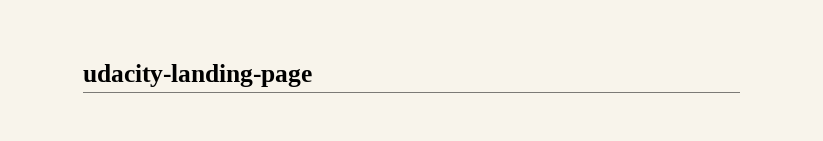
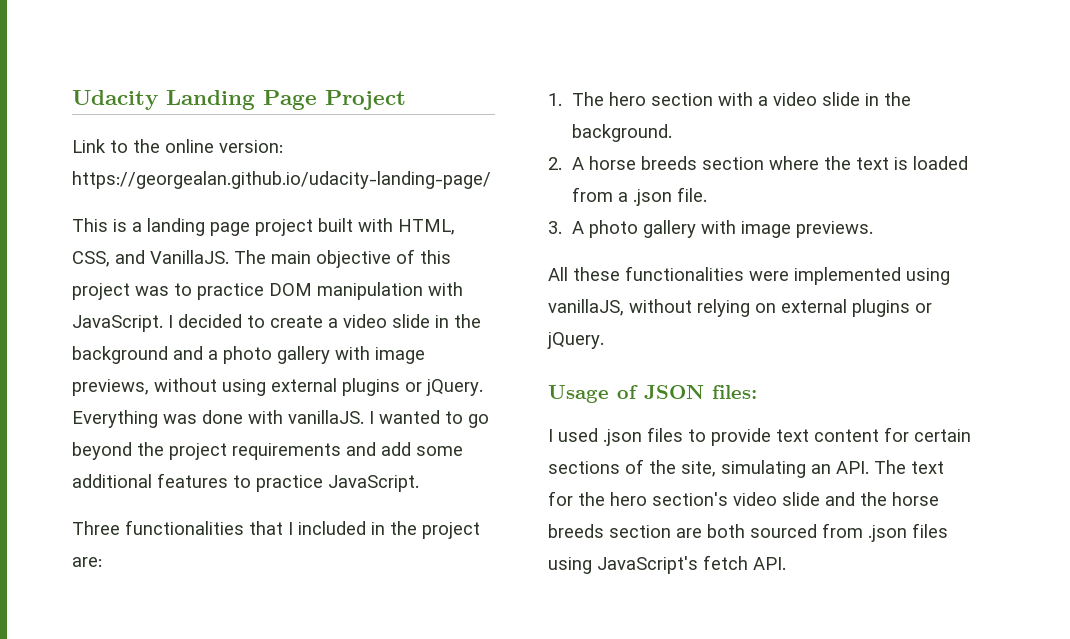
- udacity-landing-page
+ Udacity Landing Page Project
+ Link to the online version: https://georgealan.github.io/udacity-landing-page/
+ This is a landing page project built with HTML, CSS, and VanillaJS. The main objective of this project was to practice DOM manipulation with JavaScript. I decided to create a video slide in the background and a photo gallery with image previews, without using external plugins or jQuery. Everything was done with vanillaJS. I wanted to go beyond the project requirements and add some additional features to practice JavaScript.
+ Three functionalities that I included in the project are:
+ 1. The hero section with a video slide in the background.
+ 2. A horse breeds section where the text is loaded from a .json file.
+ 3. A photo gallery with image previews.
+ All these functionalities were implemented using vanillaJS, without relying on external plugins or jQuery.
+ Usage of JSON files:
+ I used .json files to provide text content for certain sections of the site, simulating an API. The text for the hero section's video slide and the horse breeds section are both sourced from .json files using JavaScript's fetch API.

